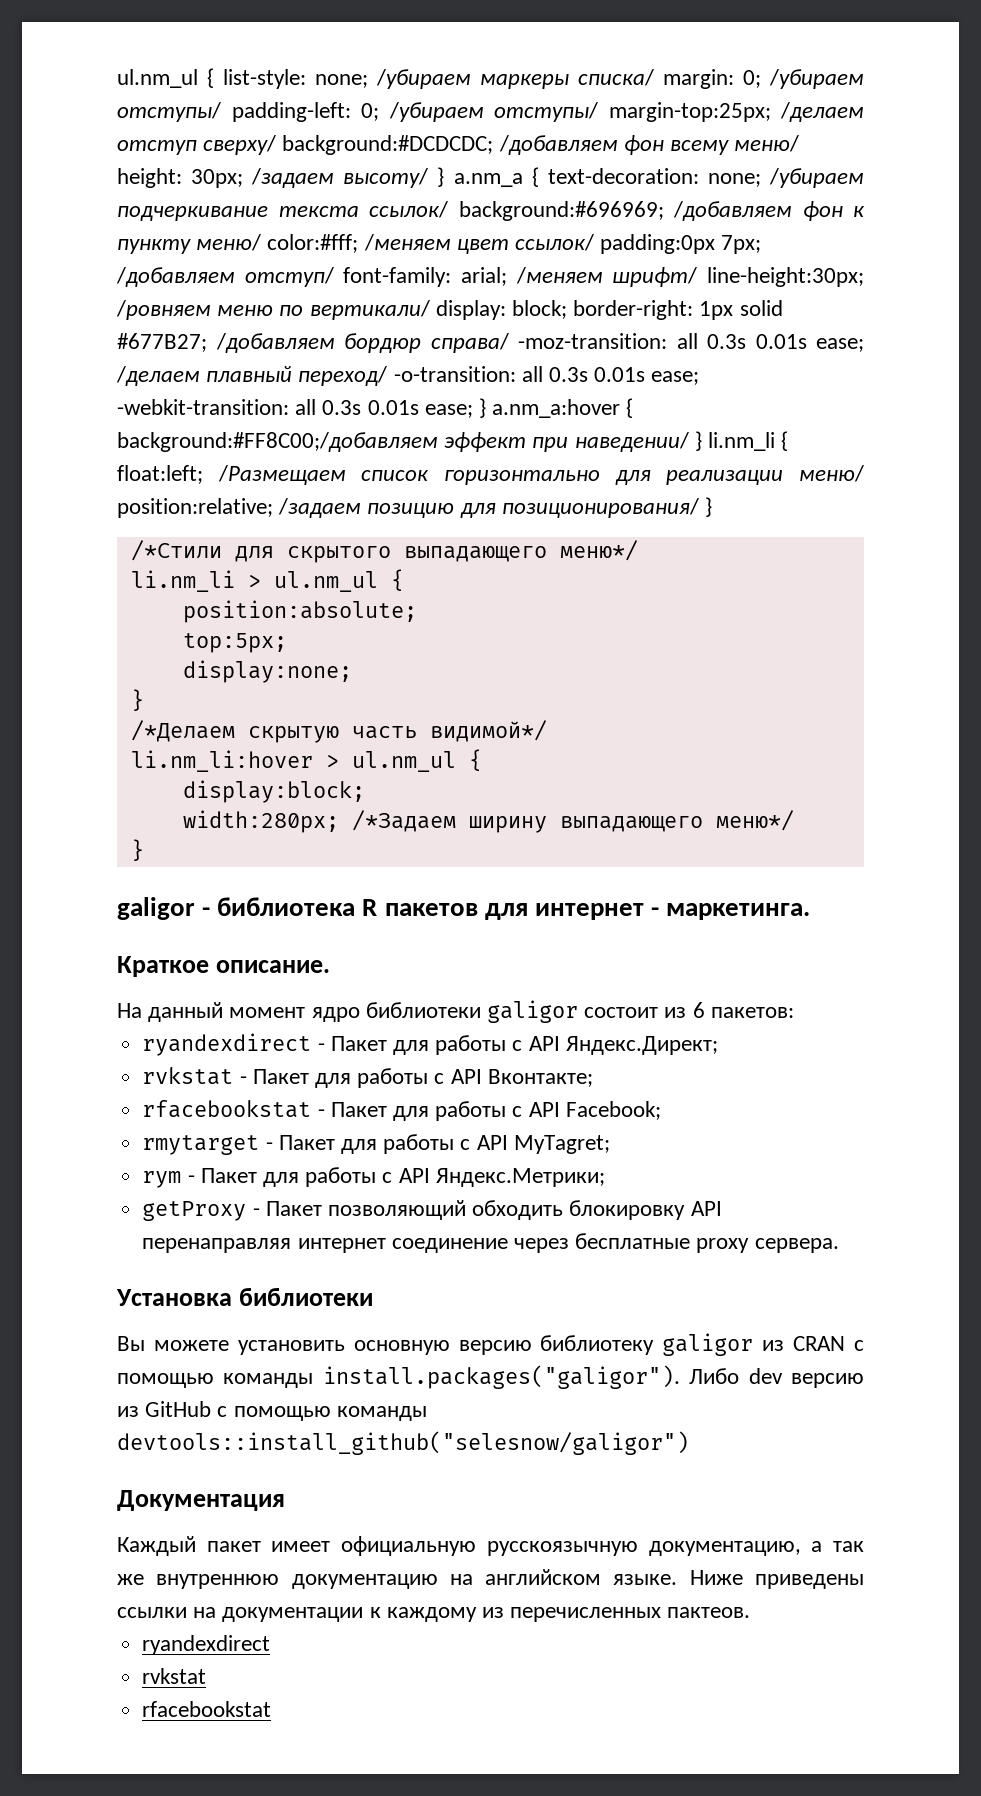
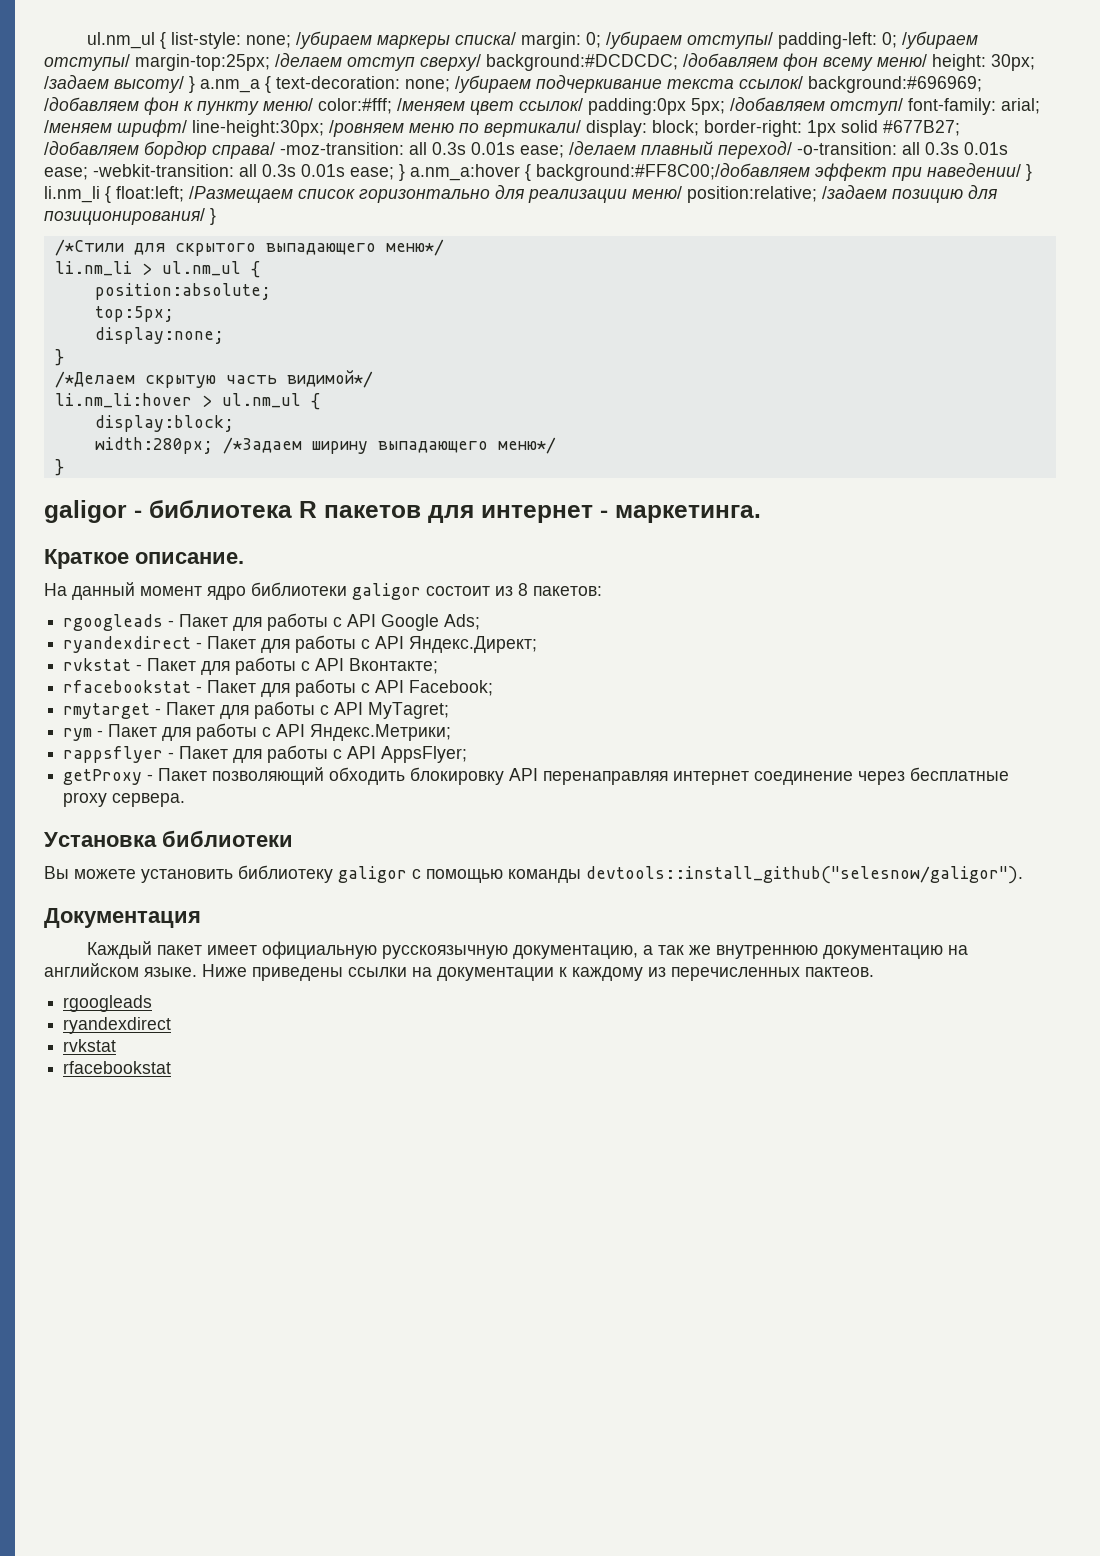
- /меняем цвет ссылок/ padding:0px 7px;
+ /меняем цвет ссылок/ padding:0px 5px;
- На данный момент ядро библиотеки galigor состоит из 6 пакетов:
+ На данный момент ядро библиотеки galigor состоит из 8 пакетов:
+ rgoogleads - Пакет для работы с API Google Ads;
+ rappsflyer - Пакет для работы с API AppsFlyer;
- Вы можете установить основную версию библиотеку galigor из CRAN с помощью команды install.packages("galigor"). Либо dev версию из GitHub с помощью команды devtools::install_github("selesnow/galigor")
+ Вы можете установить библиотеку galigor с помощью команды devtools::install_github("selesnow/galigor").
  Ниже приведены ссылки на документации к каждому из перечисленных пактеов.
+ rgoogleads

